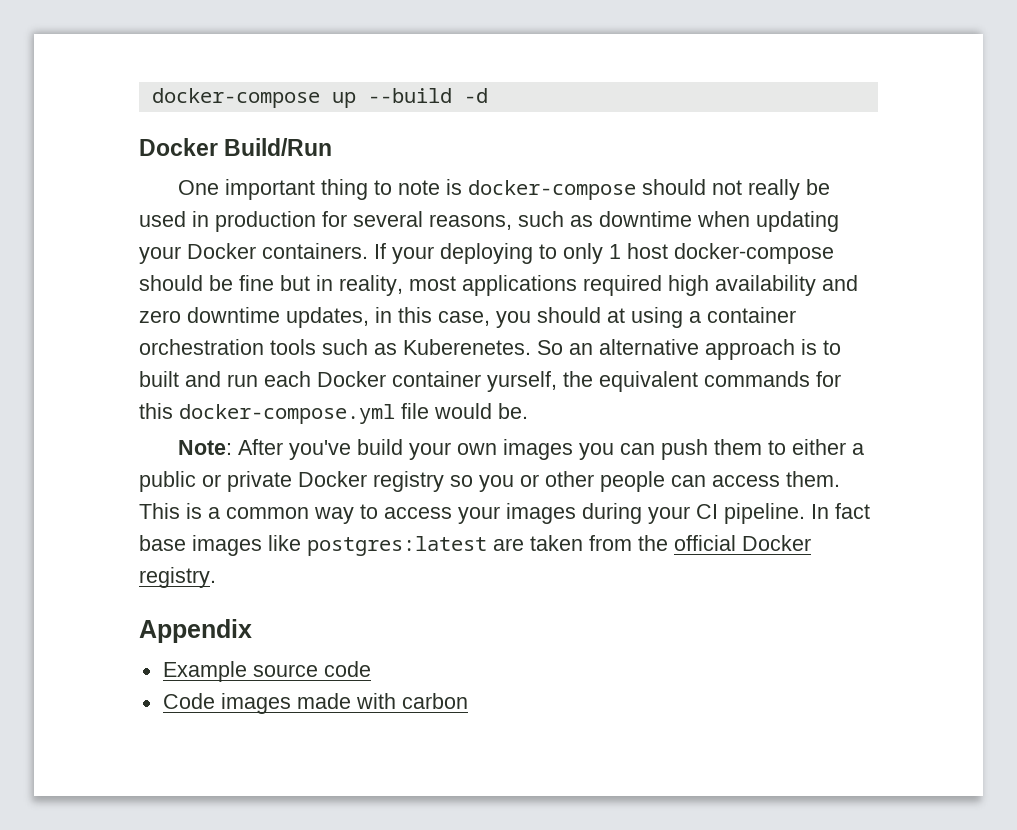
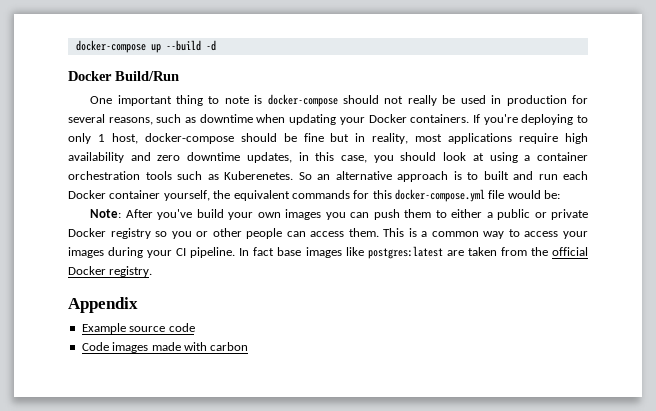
- If your deploying to only 1 host docker-compose should be fine but in reality, most applications required high availability and zero downtime updates, in this case, you should at using a container orchestration tools such as Kuberenetes.
+ If you're deploying to only 1 host, docker-compose should be fine but in reality, most applications require high availability and zero downtime updates, in this case, you should look at using a container orchestration tools such as Kuberenetes.
- So an alternative approach is to built and run each Docker container yurself, the equivalent commands for this docker-compose.yml file would be.
+ So an alternative approach is to built and run each Docker container yourself, the equivalent commands for this docker-compose.yml file would be:

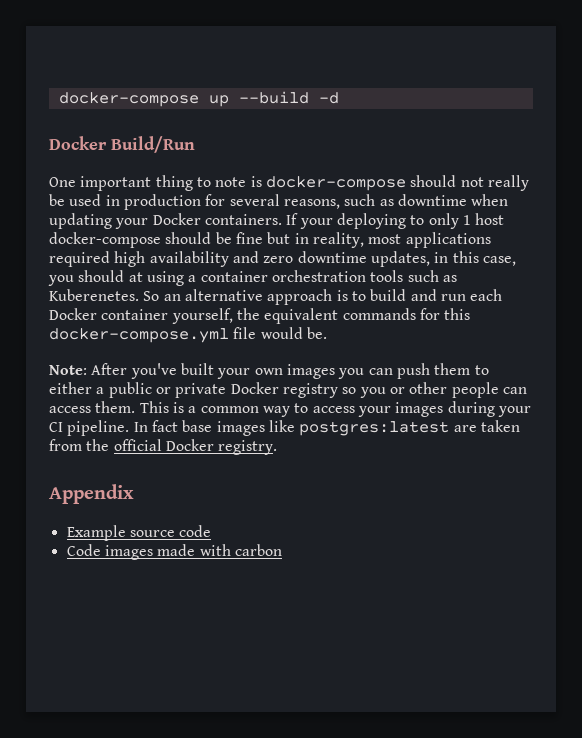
- If you're deploying to only 1 host, docker-compose should be fine but in reality, most applications require high availability and zero downtime updates, in this case, you should look at using a container orchestration tools such as Kuberenetes.
+ If your deploying to only 1 host docker-compose should be fine but in reality, most applications required high availability and zero downtime updates, in this case, you should at using a container orchestration tools such as Kuberenetes.
- So an alternative approach is to built and run each Docker container yourself, the equivalent commands for this docker-compose.yml file would be:
+ So an alternative approach is to build and run each Docker container yourself, the equivalent commands for this docker-compose.yml file would be.
- Note: After you've build your own images you can push them to either a public or private Docker registry so you or other people can access them.
+ Note: After you've built your own images you can push them to either a public or private Docker registry so you or other people can access them.

